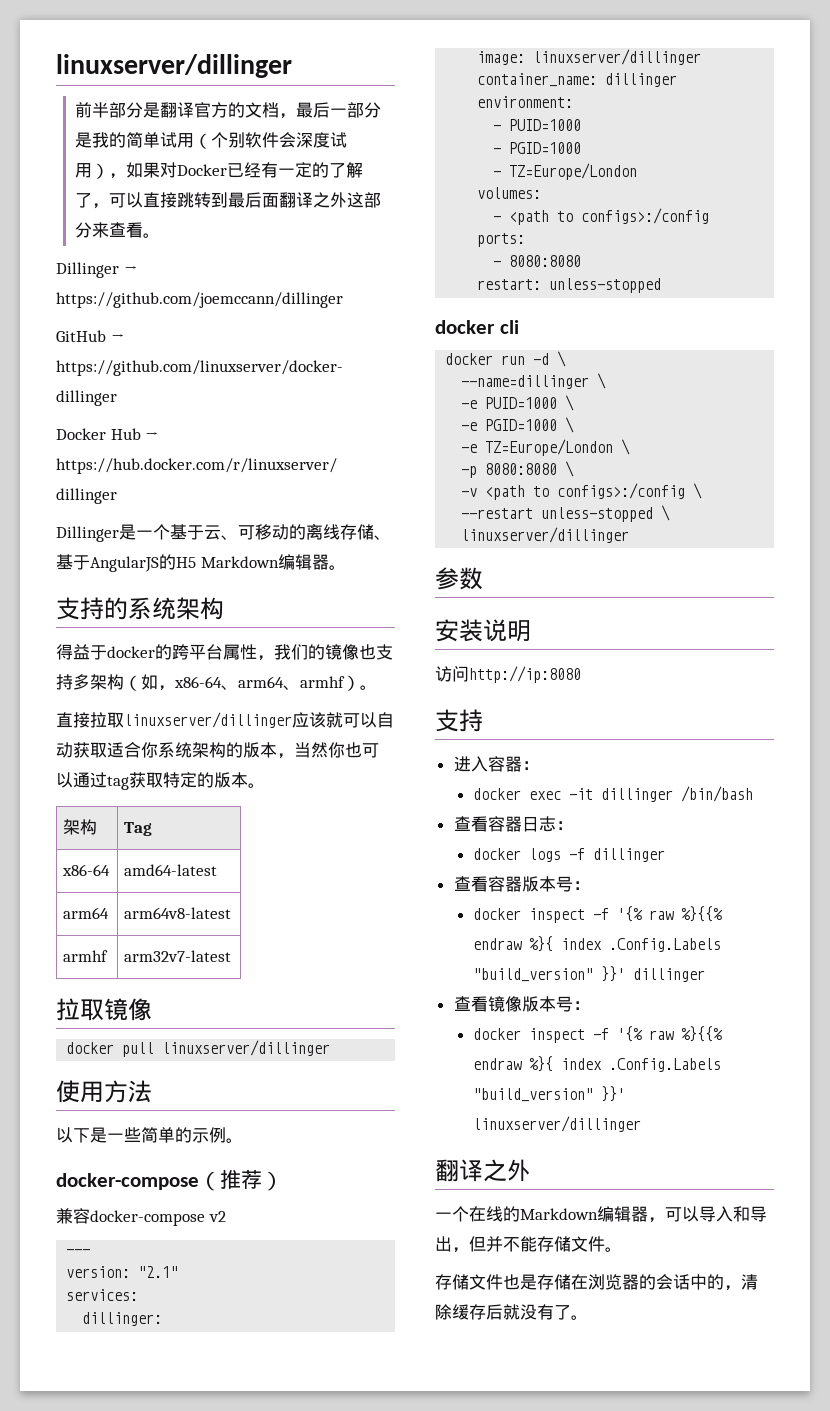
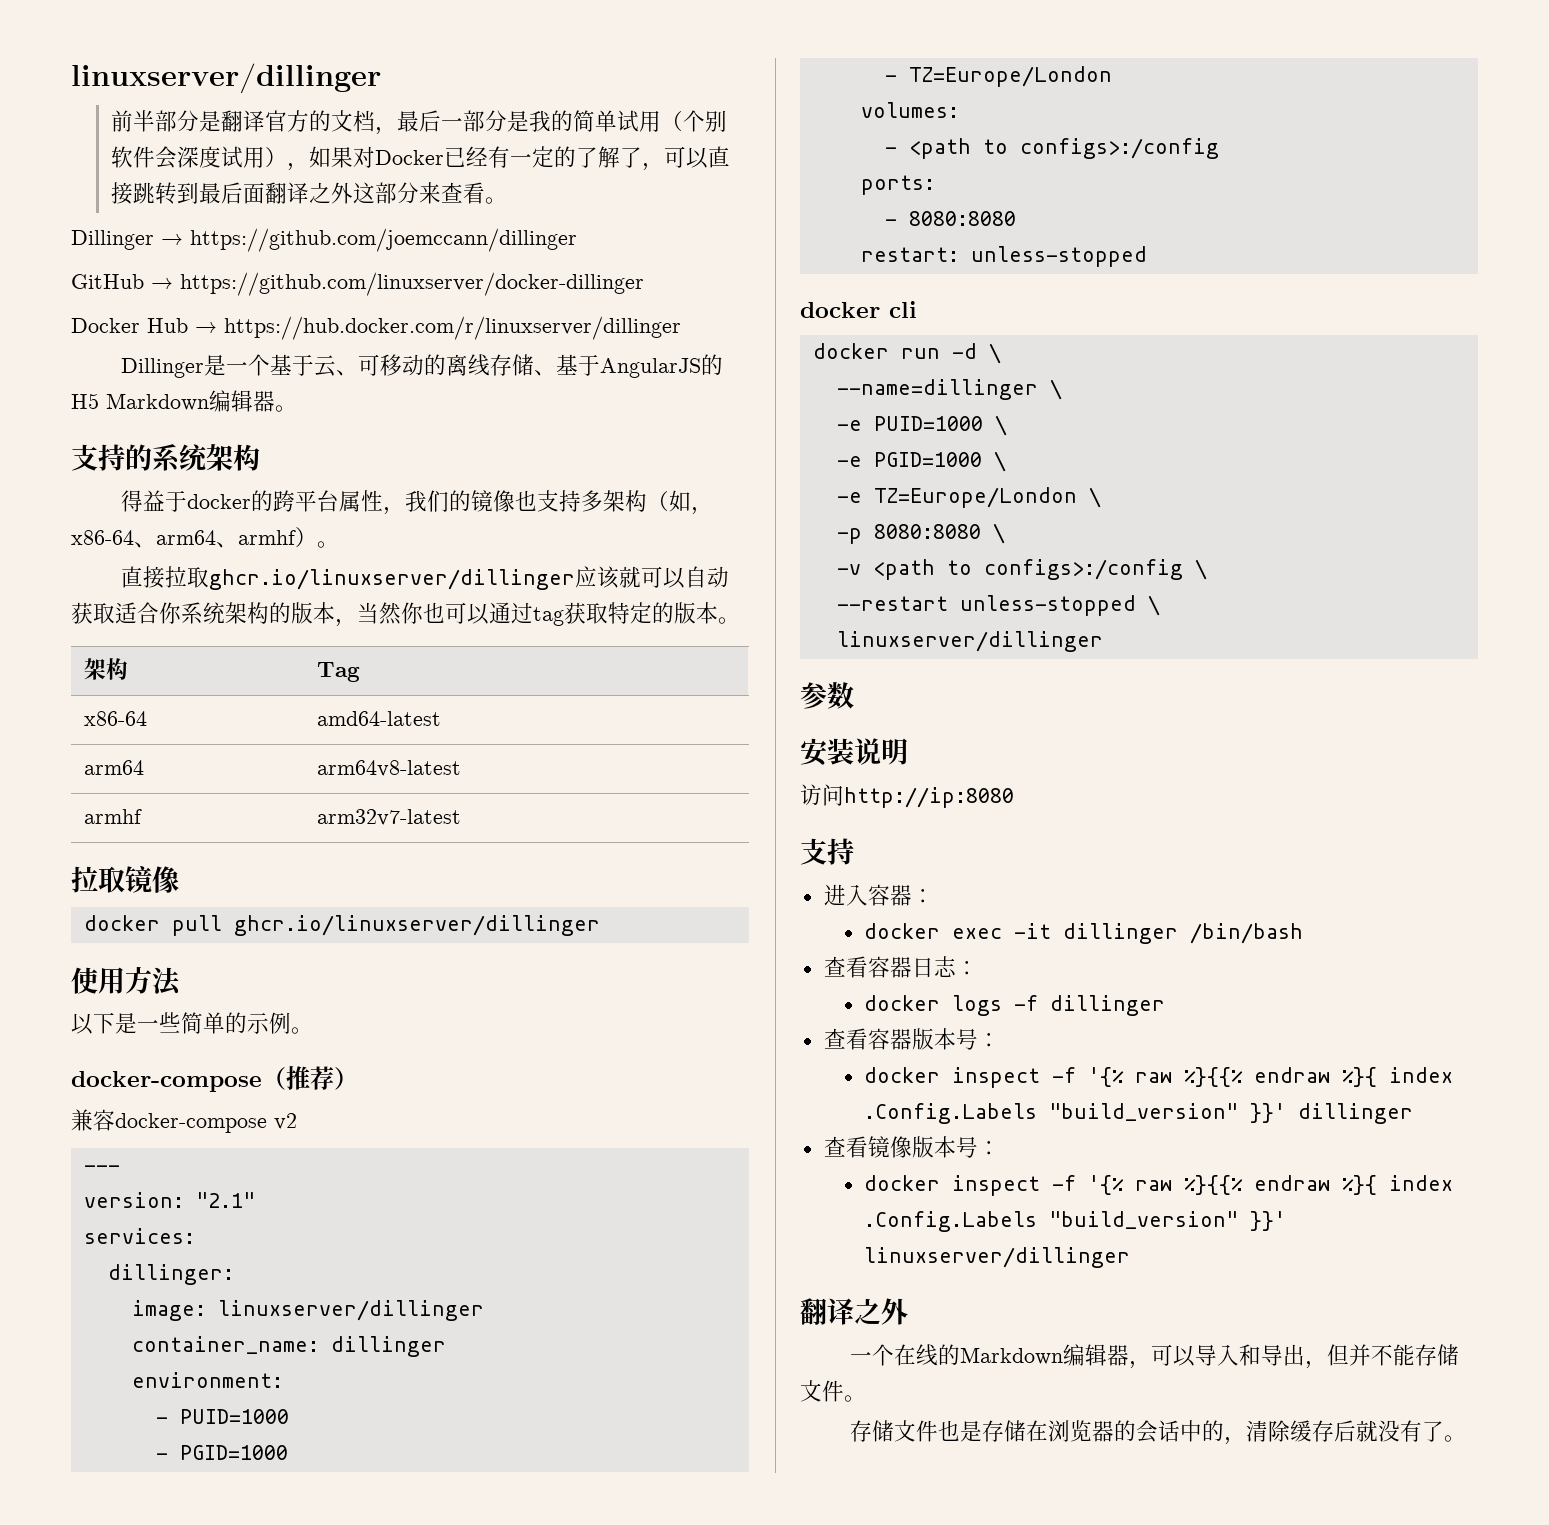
- 直接拉取linuxserver/dillinger应该就可以自动获取适合你系统架构的版本，当然你也可以通过tag获取特定的版本。
+ 直接拉取ghcr.io/linuxserver/dillinger应该就可以自动获取适合你系统架构的版本，当然你也可以通过tag获取特定的版本。
- docker pull linuxserver/dillinger
+ docker pull ghcr.io/linuxserver/dillinger

